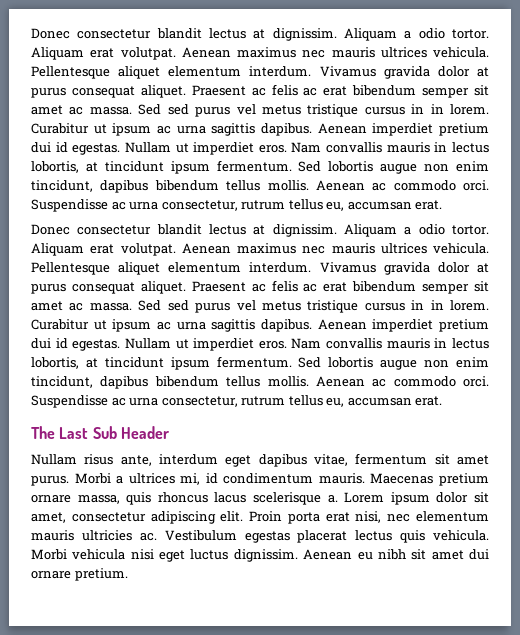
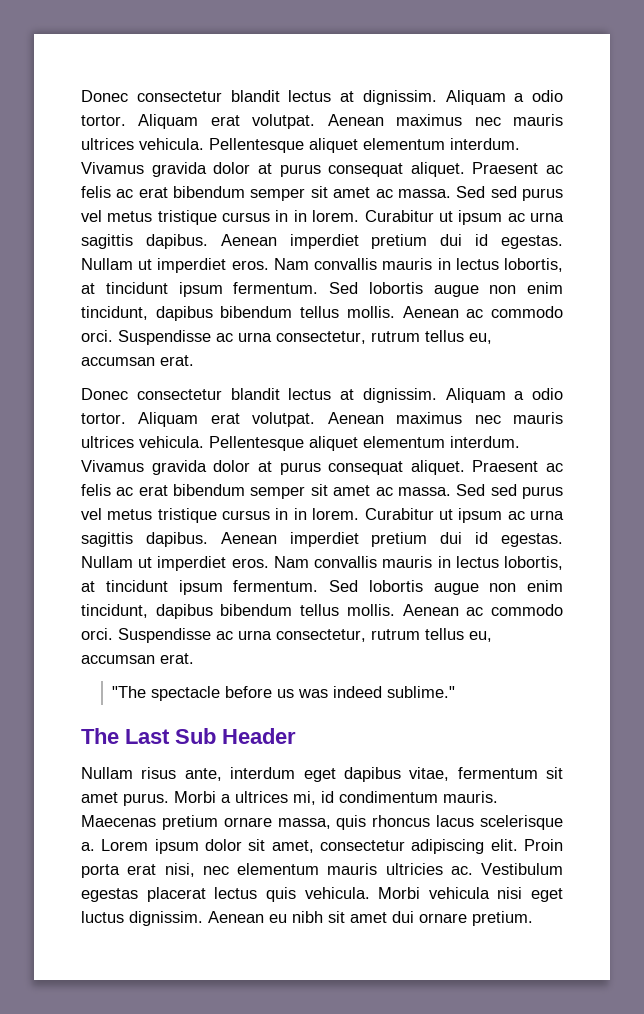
+ "The spectacle before us was indeed sublime."

